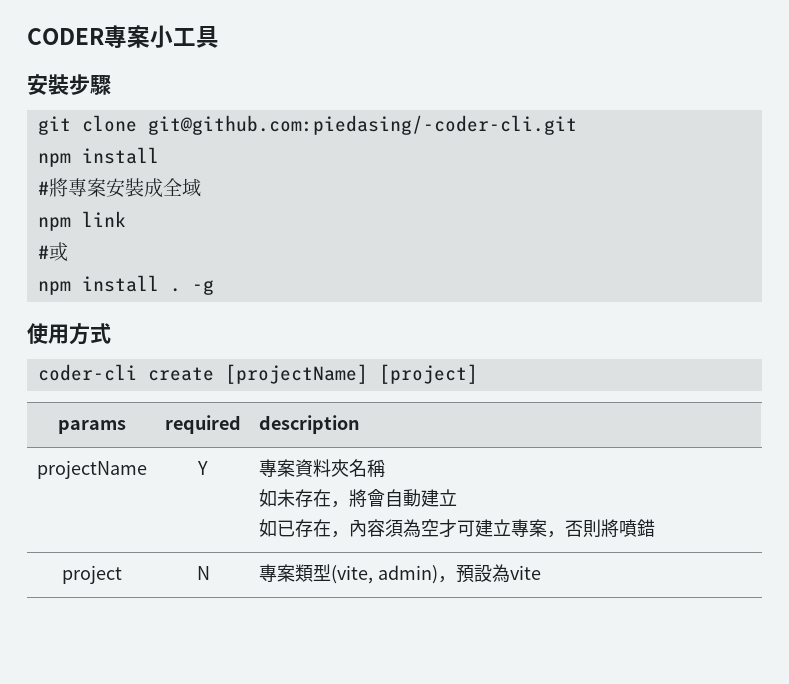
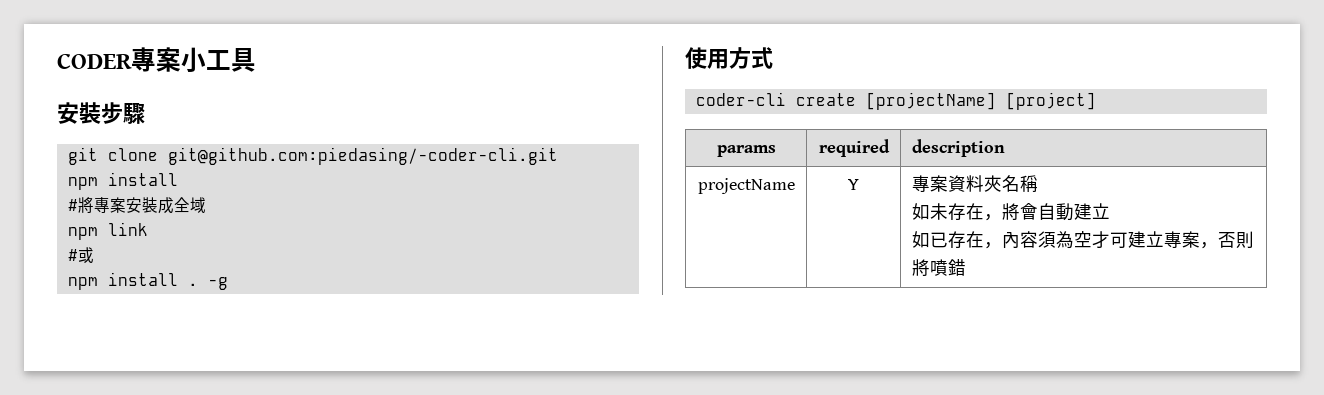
- project | N | 專案類型(vite, admin)，預設為vite

